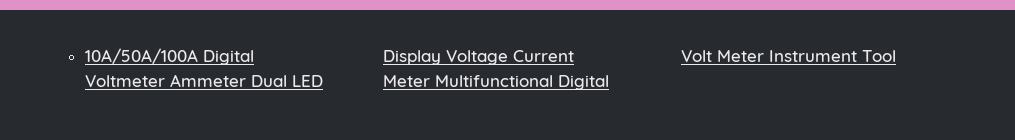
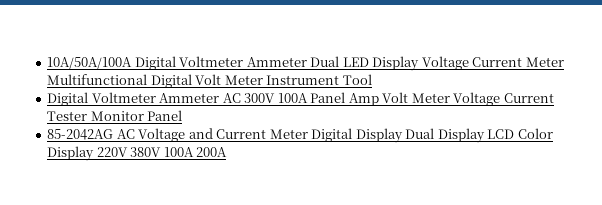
+ Digital Voltmeter Ammeter AC 300V 100A Panel Amp Volt Meter Voltage Current Tester Monitor Panel
+ 85-2042AG AC Voltage and Current Meter Digital Display Dual Display LCD Color Display 220V 380V 100A 200A

